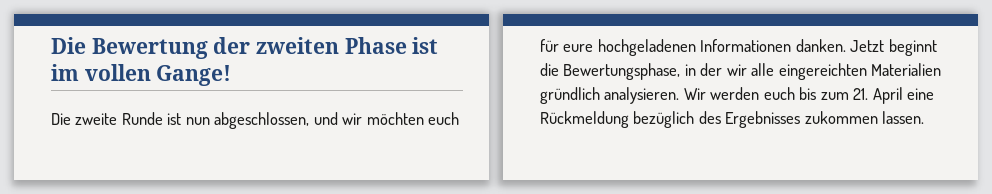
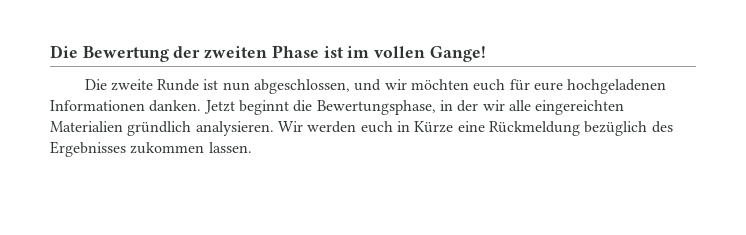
- Wir werden euch bis zum 21. April eine Rückmeldung bezüglich des Ergebnisses zukommen lassen.
+ Wir werden euch in Kürze eine Rückmeldung bezüglich des Ergebnisses zukommen lassen.

